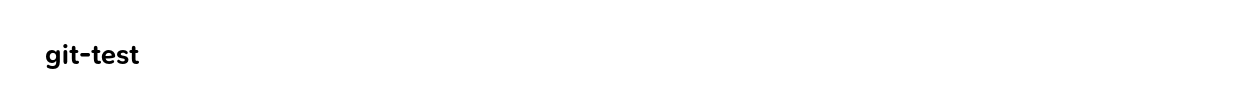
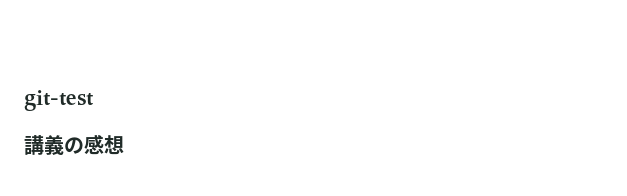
+ 講義の感想

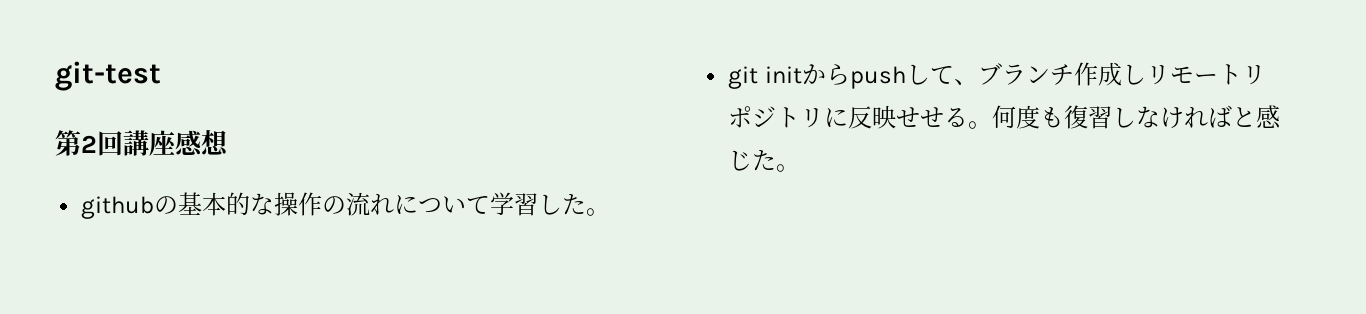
- 講義の感想
+ 第2回講座感想
+ githubの基本的な操作の流れについて学習した。
+ git initからpushして、ブランチ作成しリモートリポジトリに反映せせる。何度も復習しなければと感じた。

